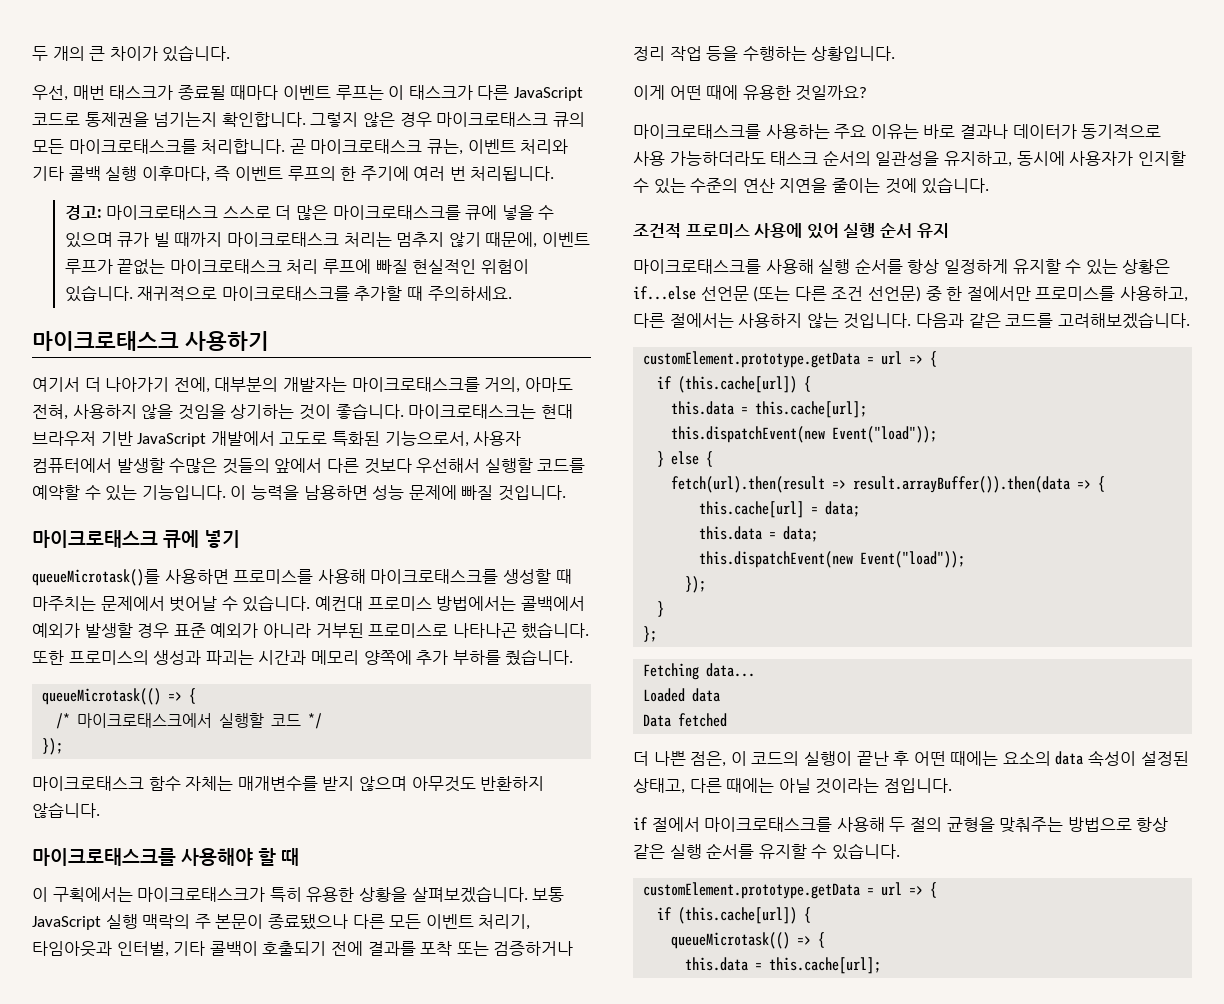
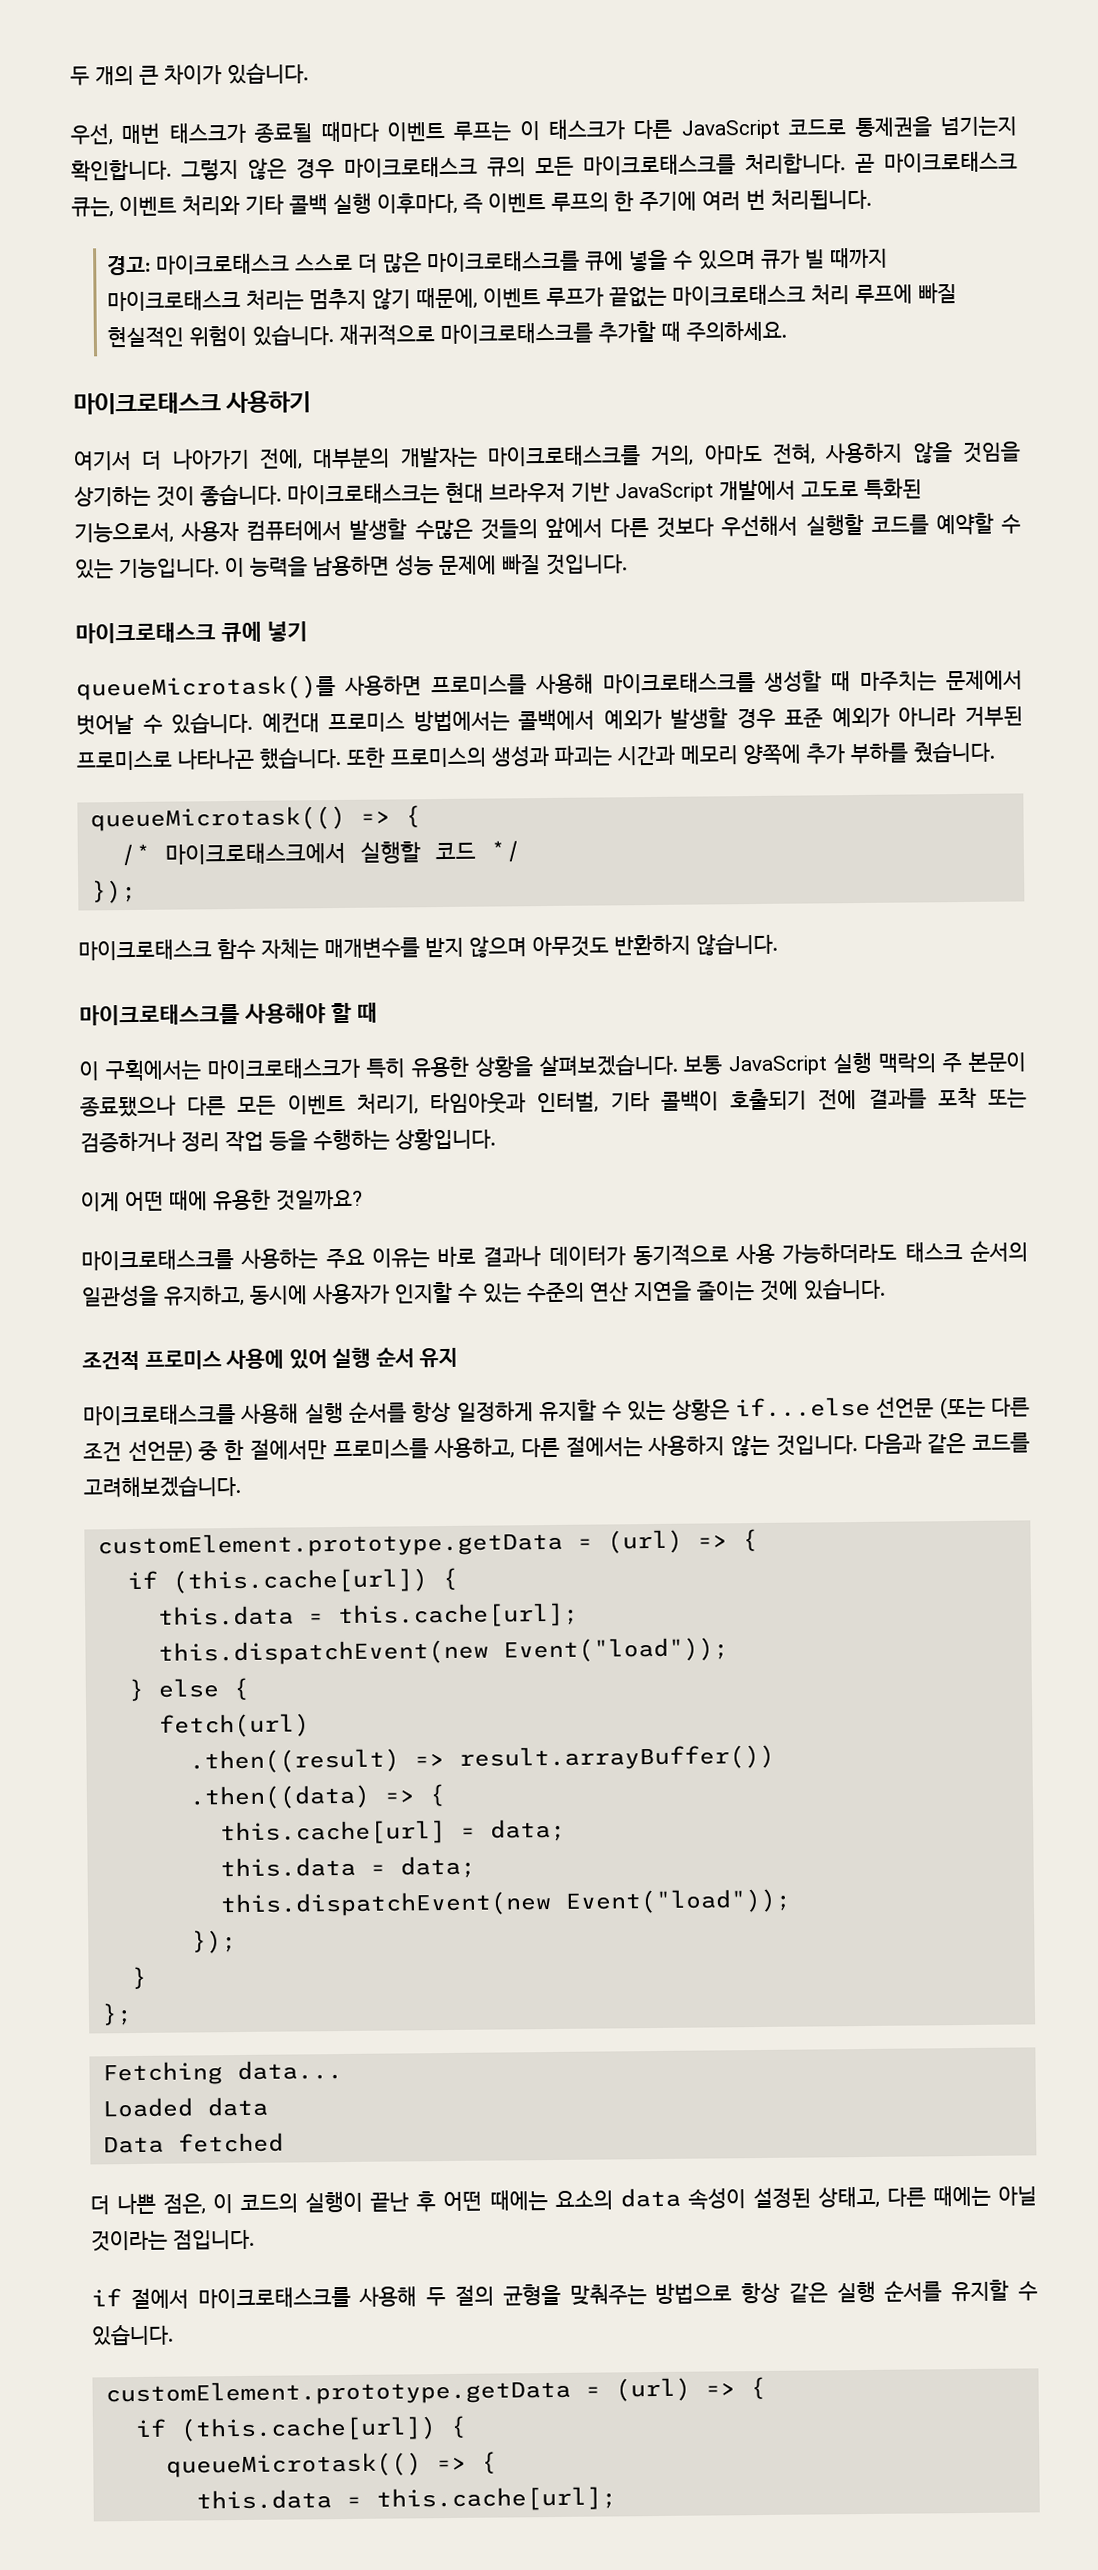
  다음과 같은 코드를 고려해보겠습니다.
- customElement.prototype.getData = url => {
+ customElement.prototype.getData = (url) => {
- fetch(url).then(result => result.arrayBuffer()).then(data => {
+ fetch(url)
+ .then((result) => result.arrayBuffer())
+ .then((data) => {
  if 절에서 마이크로태스크를 사용해 두 절의 균형을 맞춰주는 방법으로 항상 같은 실행 순서를 유지할 수 있습니다.
- customElement.prototype.getData = url => {
+ customElement.prototype.getData = (url) => {

